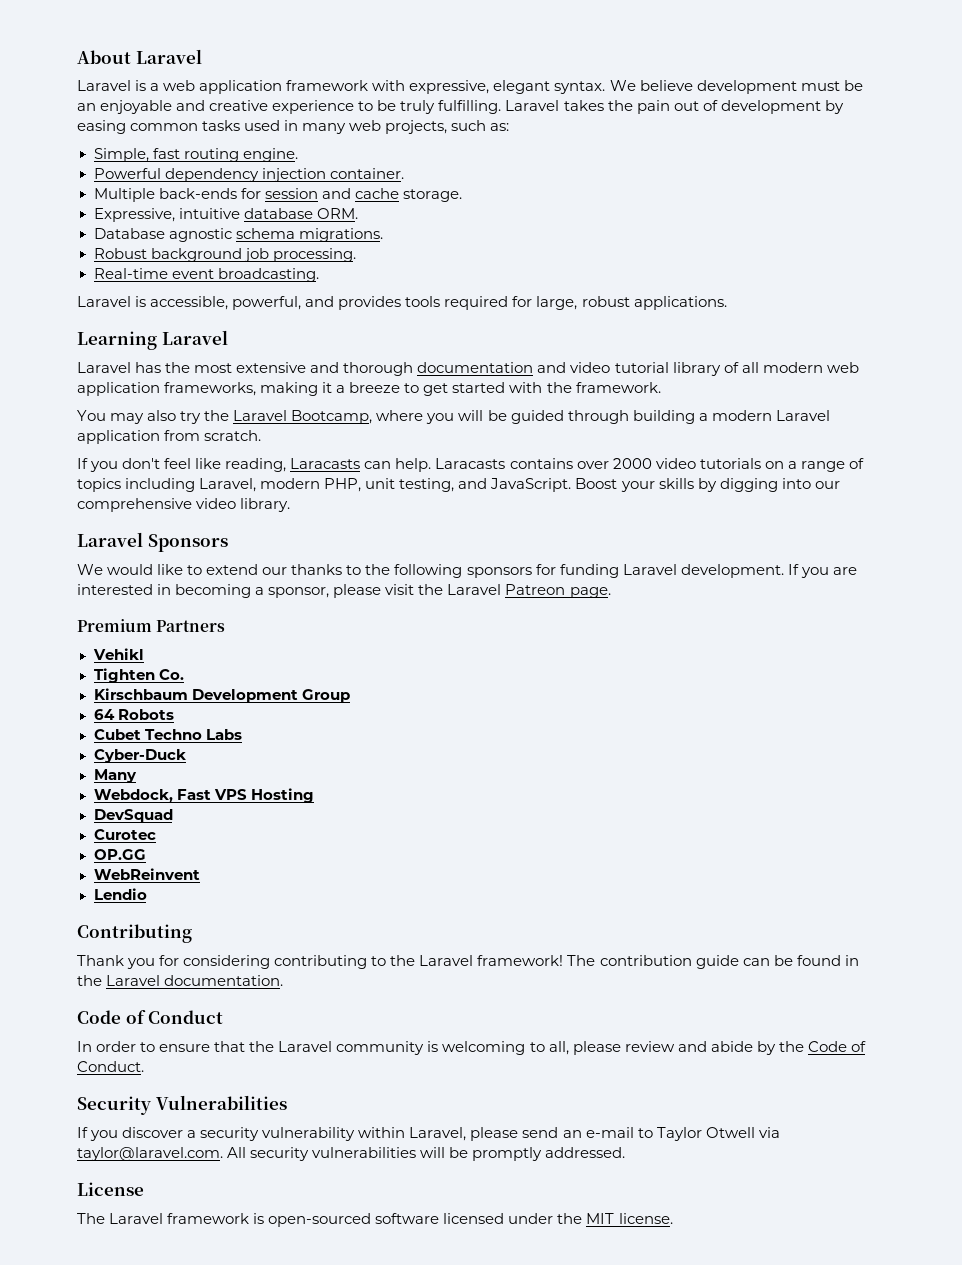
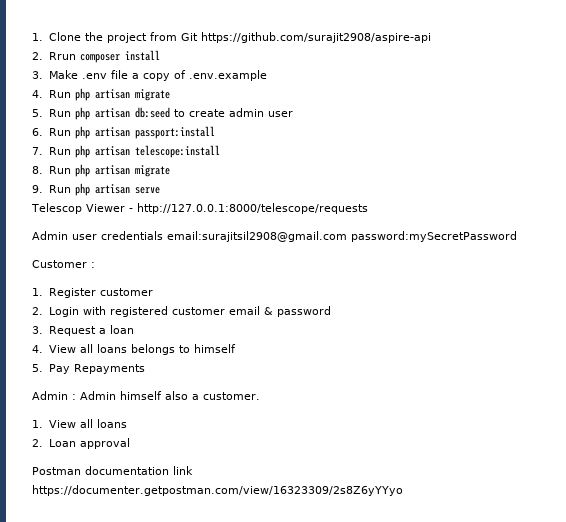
- About Laravel
- Laravel is a web application framework with expressive, elegant syntax. We believe development must be an enjoyable and creative experience to be truly fulfilling. Laravel takes the pain out of development by easing common tasks used in many web projects, such as:
- Simple, fast routing engine.
- Powerful dependency injection container.
- Multiple back-ends for session and cache storage.
- Expressive, intuitive database ORM.
- Database agnostic schema migrations.
- Robust background job processing.
- Real-time event broadcasting.
- Laravel is accessible, powerful, and provides tools required for large, robust applications.
- Learning Laravel
- Laravel has the most extensive and thorough documentation and video tutorial library of all modern web application frameworks, making it a breeze to get started with the framework.
- You may also try the Laravel Bootcamp, where you will be guided through building a modern Laravel application from scratch.
- If you don't feel like reading, Laracasts can help. Laracasts contains over 2000 video tutorials on a range of topics including Laravel, modern PHP, unit testing, and JavaScript. Boost your skills by digging into our comprehensive video library.
- Laravel Sponsors
- We would like to extend our thanks to the following sponsors for funding Laravel development. If you are interested in becoming a sponsor, please visit the Laravel Patreon page.
- Premium Partners
- Vehikl
- Tighten Co.
- Kirschbaum Development Group
- 64 Robots
- Cubet Techno Labs
- Cyber-Duck
- Many
- Webdock, Fast VPS Hosting
- DevSquad
- Curotec
- OP.GG
- WebReinvent
- Lendio
- Contributing
- Thank you for considering contributing to the Laravel framework! The contribution guide can be found in the Laravel documentation.
- Code of Conduct
- In order to ensure that the Laravel community is welcoming to all, please review and abide by the Code of Conduct.
- Security Vulnerabilities
- If you discover a security vulnerability within Laravel, please send an e-mail to Taylor Otwell via taylor@laravel.com. All security vulnerabilities will be promptly addressed.
- License
- The Laravel framework is open-sourced software licensed under the MIT license.
+ 1. Clone the project from Git https://github.com/surajit2908/aspire-api
+ 2. Rrun composer install
+ 3. Make .env file a copy of .env.example
+ 4. Run php artisan migrate
+ 5. Run php artisan db:seed to create admin user
+ 6. Run php artisan passport:install
+ 7. Run php artisan telescope:install
+ 8. Run php artisan migrate
+ 9. Run php artisan serve
+ Telescop Viewer - http://127.0.0.1:8000/telescope/requests
+ Admin user credentials email:surajitsil2908@gmail.com password:mySecretPassword
+ Customer :
+ 1. Register customer
+ 2. Login with registered customer email & password
+ 3. Request a loan
+ 4. View all loans belongs to himself
+ 5. Pay Repayments
+ Admin : Admin himself also a customer.
+ 1. View all loans
+ 2. Loan approval
+ Postman documentation link https://documenter.getpostman.com/view/16323309/2s8Z6yYYyo

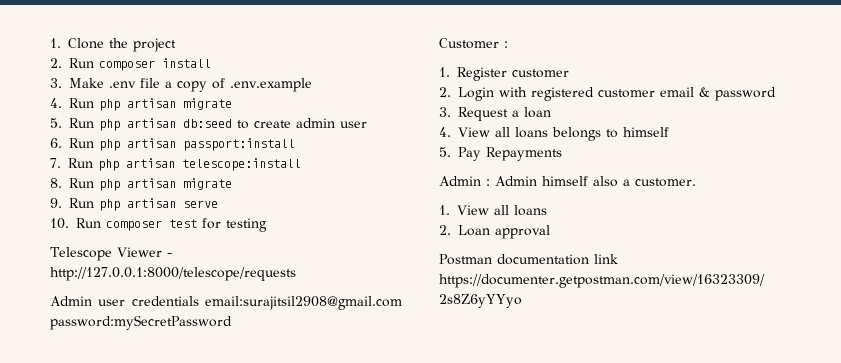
- 1. Clone the project from Git https://github.com/surajit2908/aspire-api
- 2. Rrun composer install
+ 1. Clone the project
+ 2. Run composer install
- Telescop Viewer - http://127.0.0.1:8000/telescope/requests
+ 10. Run composer test for testing
+ Telescope Viewer - http://127.0.0.1:8000/telescope/requests

